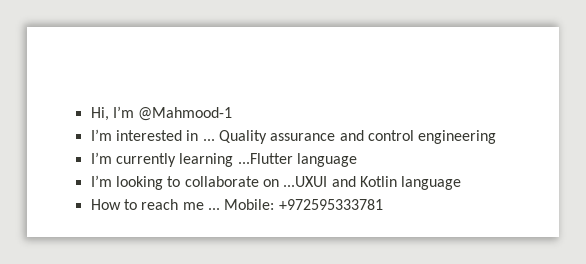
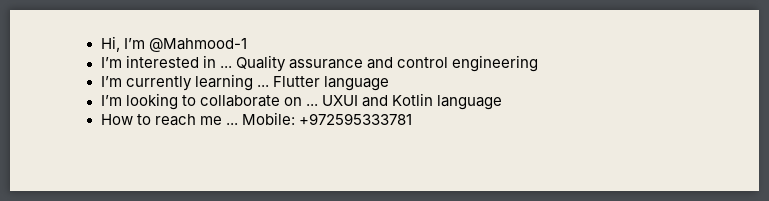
- I’m currently learning ...Flutter language
+ I’m currently learning ... Flutter language
- I’m looking to collaborate on ...UXUI and Kotlin language
+ I’m looking to collaborate on ... UXUI and Kotlin language

